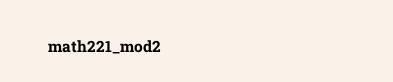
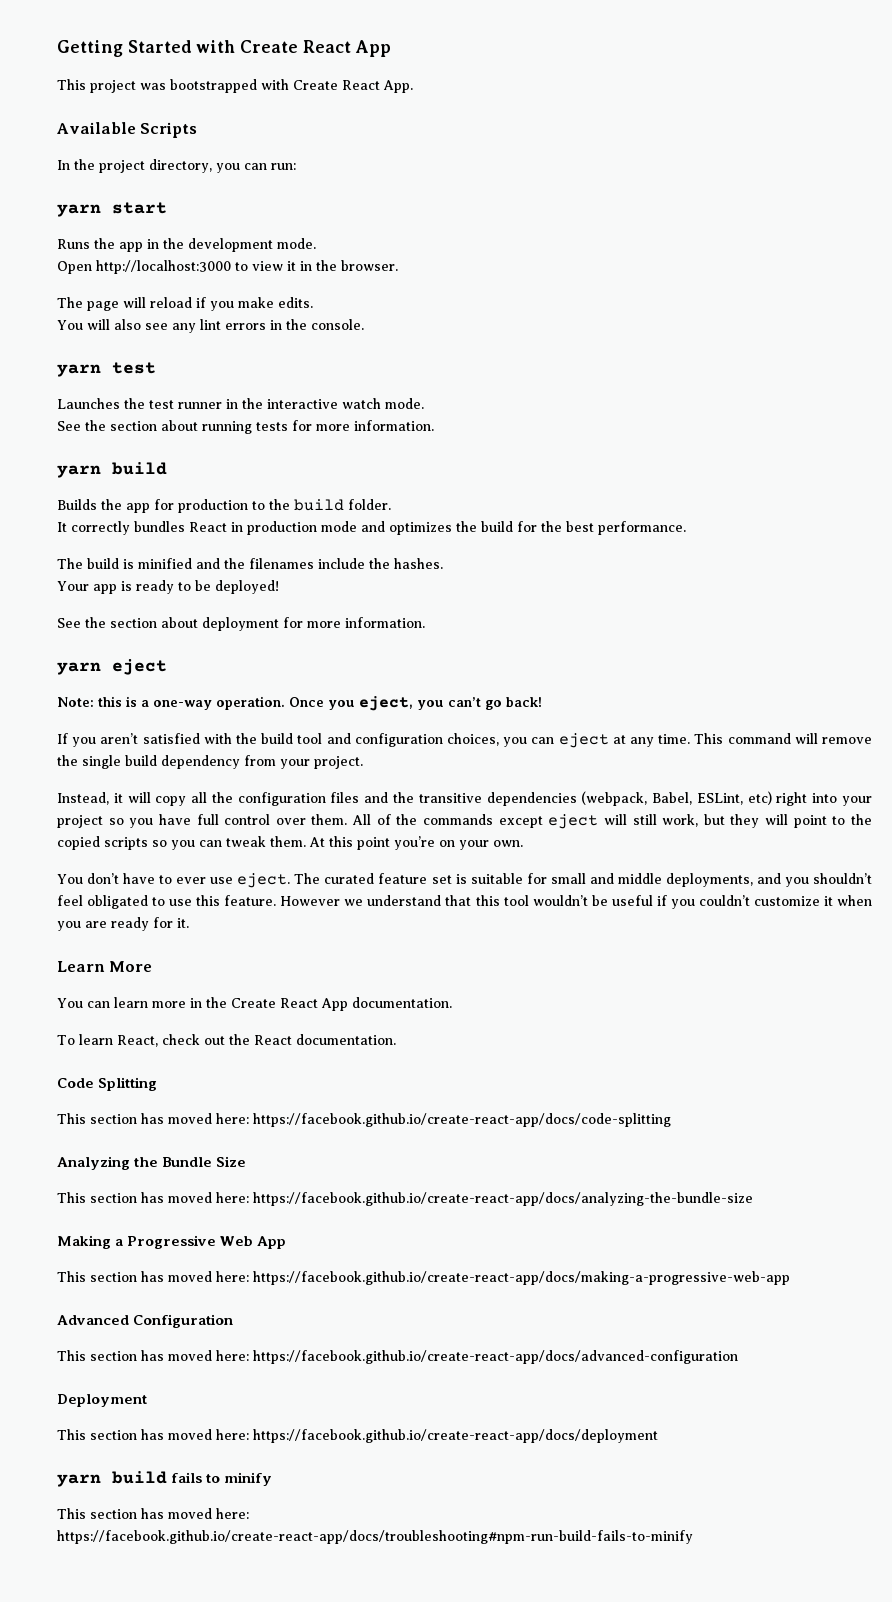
- math221_mod2
+ Getting Started with Create React App
+ This project was bootstrapped with Create React App.
+ Available Scripts
+ In the project directory, you can run:
+ yarn start
+ Runs the app in the development mode.
+ Open http://localhost:3000 to view it in the browser.
+ The page will reload if you make edits.
+ You will also see any lint errors in the console.
+ yarn test
+ Launches the test runner in the interactive watch mode.
+ See the section about running tests for more information.
+ yarn build
+ Builds the app for production to the build folder.
+ It correctly bundles React in production mode and optimizes the build for the best performance.
+ The build is minified and the filenames include the hashes.
+ Your app is ready to be deployed!
+ See the section about deployment for more information.
+ yarn eject
+ Note: this is a one-way operation. Once you eject, you can’t go back!
+ If you aren’t satisfied with the build tool and configuration choices, you can eject at any time. This command will remove the single build dependency from your project.
+ Instead, it will copy all the configuration files and the transitive dependencies (webpack, Babel, ESLint, etc) right into your project so you have full control over them. All of the commands except eject will still work, but they will point to the copied scripts so you can tweak them. At this point you’re on your own.
+ You don’t have to ever use eject. The curated feature set is suitable for small and middle deployments, and you shouldn’t feel obligated to use this feature. However we understand that this tool wouldn’t be useful if you couldn’t customize it when you are ready for it.
+ Learn More
+ You can learn more in the Create React App documentation.
+ To learn React, check out the React documentation.
+ Code Splitting
+ This section has moved here: https://facebook.github.io/create-react-app/docs/code-splitting
+ Analyzing the Bundle Size
+ This section has moved here: https://facebook.github.io/create-react-app/docs/analyzing-the-bundle-size
+ Making a Progressive Web App
+ This section has moved here: https://facebook.github.io/create-react-app/docs/making-a-progressive-web-app
+ Advanced Configuration
+ This section has moved here: https://facebook.github.io/create-react-app/docs/advanced-configuration
+ Deployment
+ This section has moved here: https://facebook.github.io/create-react-app/docs/deployment
+ yarn build fails to minify
+ This section has moved here: https://facebook.github.io/create-react-app/docs/troubleshooting#npm-run-build-fails-to-minify

